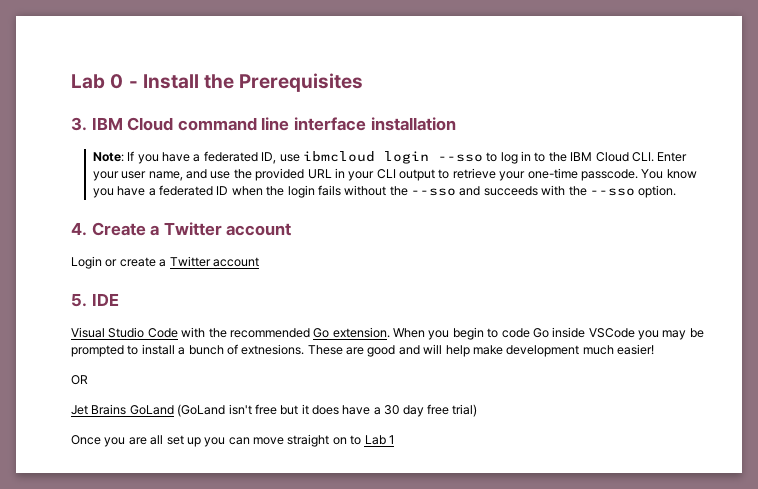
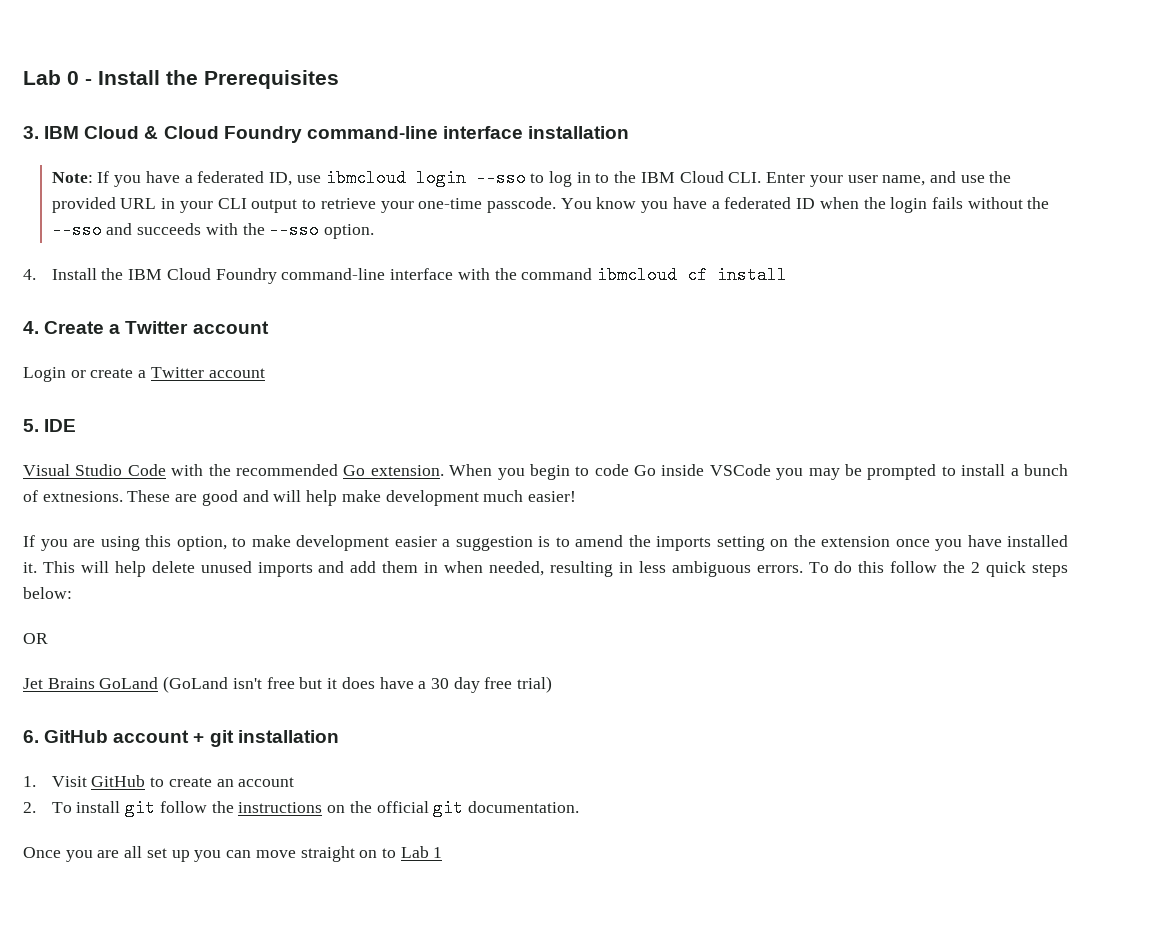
- 3. IBM Cloud command line interface installation
+ 3. IBM Cloud & Cloud Foundry command-line interface installation
+ 4. Install the IBM Cloud Foundry command-line interface with the command ibmcloud cf install
+ If you are using this option, to make development easier a suggestion is to amend the imports setting on the extension once you have installed it. This will help delete unused imports and add them in when needed, resulting in less ambiguous errors. To do this follow the 2 quick steps below:
+ 6. GitHub account + git installation
+ 1. Visit GitHub to create an account
+ 2. To install git follow the instructions on the official git documentation.

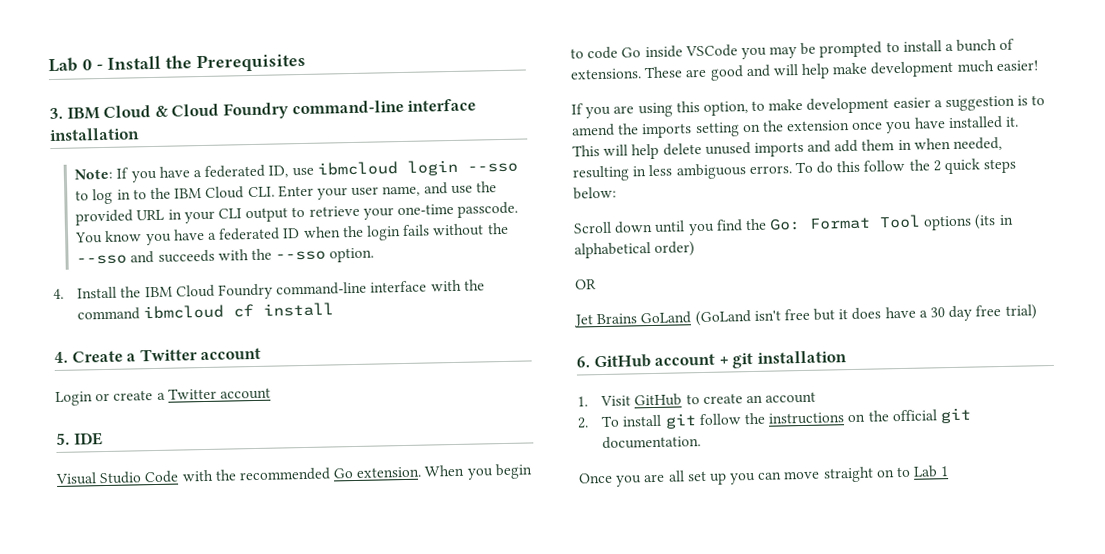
- When you begin to code Go inside VSCode you may be prompted to install a bunch of extnesions.
+ When you begin to code Go inside VSCode you may be prompted to install a bunch of extensions.
+ Scroll down until you find the Go: Format Tool options (its in alphabetical order)

